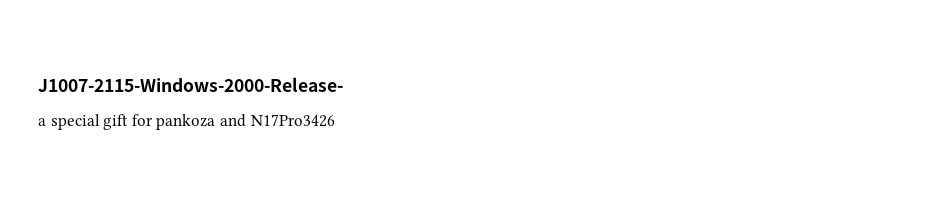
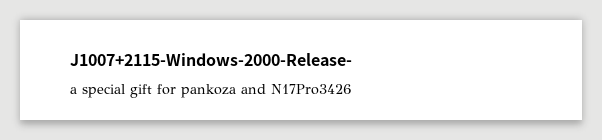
- J1007-2115-Windows-2000-Release-
+ J1007+2115-Windows-2000-Release-

